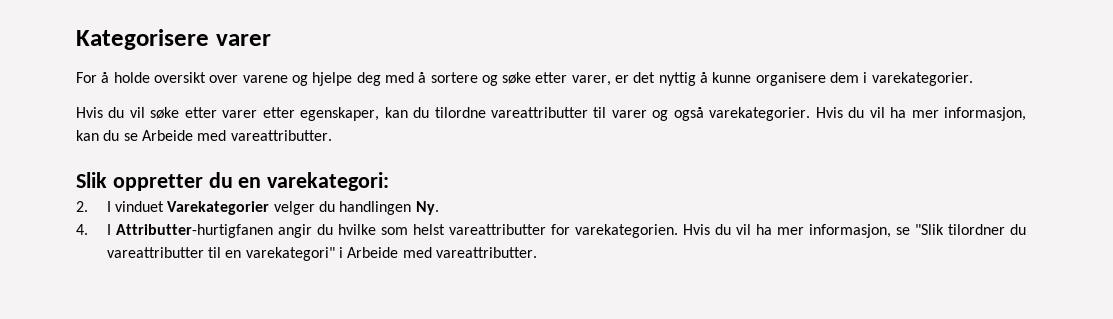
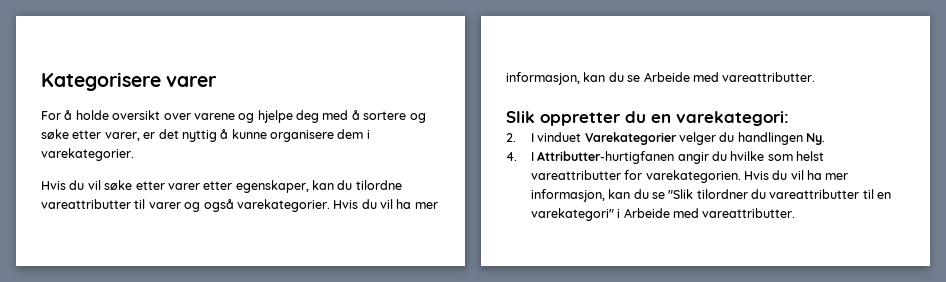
- Hvis du vil ha mer informasjon, se "Slik tilordner du vareattributter til en varekategori" i Arbeide med vareattributter.
+ Hvis du vil ha mer informasjon, kan du se "Slik tilordner du vareattributter til en varekategori" i Arbeide med vareattributter.

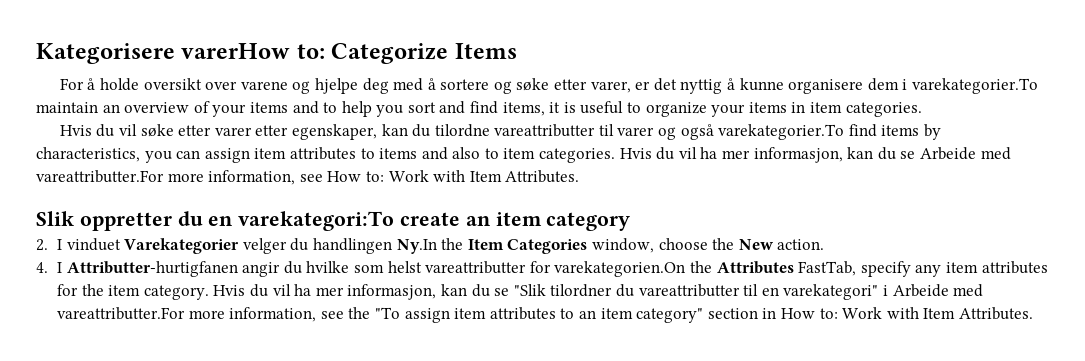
- Kategorisere varer
+ Kategorisere varerHow to: Categorize Items
- For å holde oversikt over varene og hjelpe deg med å sortere og søke etter varer, er det nyttig å kunne organisere dem i varekategorier.
+ For å holde oversikt over varene og hjelpe deg med å sortere og søke etter varer, er det nyttig å kunne organisere dem i varekategorier.To maintain an overview of your items and to help you sort and find items, it is useful to organize your items in item categories.
- Hvis du vil søke etter varer etter egenskaper, kan du tilordne vareattributter til varer og også varekategorier.
+ Hvis du vil søke etter varer etter egenskaper, kan du tilordne vareattributter til varer og også varekategorier.To find items by characteristics, you can assign item attributes to items and also to item categories.
- Hvis du vil ha mer informasjon, kan du se Arbeide med vareattributter.
+ Hvis du vil ha mer informasjon, kan du se Arbeide med vareattributter.For more information, see How to: Work with Item Attributes.
- Slik oppretter du en varekategori:
+ Slik oppretter du en varekategori:To create an item category
- 2. I vinduet Varekategorier velger du handlingen Ny.
+ 2. I vinduet Varekategorier velger du handlingen Ny.In the Item Categories window, choose the New action.
- 4. I Attributter-hurtigfanen angir du hvilke som helst vareattributter for varekategorien.
+ 4. I Attributter-hurtigfanen angir du hvilke som helst vareattributter for varekategorien.On the Attributes FastTab, specify any item attributes for the item category.
- Hvis du vil ha mer informasjon, kan du se "Slik tilordner du vareattributter til en varekategori" i Arbeide med vareattributter.
+ Hvis du vil ha mer informasjon, kan du se "Slik tilordner du vareattributter til en varekategori" i Arbeide med vareattributter.For more information, see the "To assign item attributes to an item category" section in How to: Work with Item Attributes.

